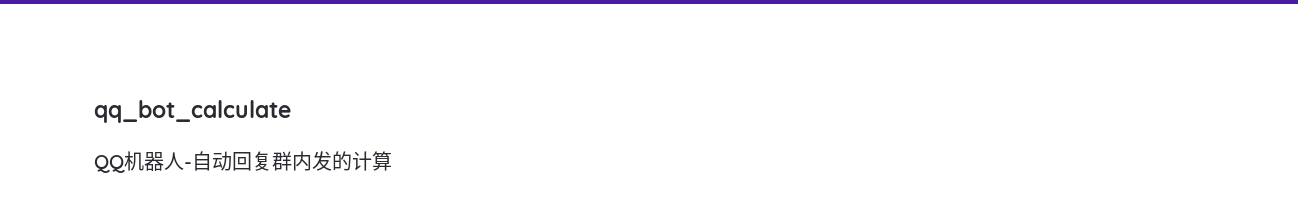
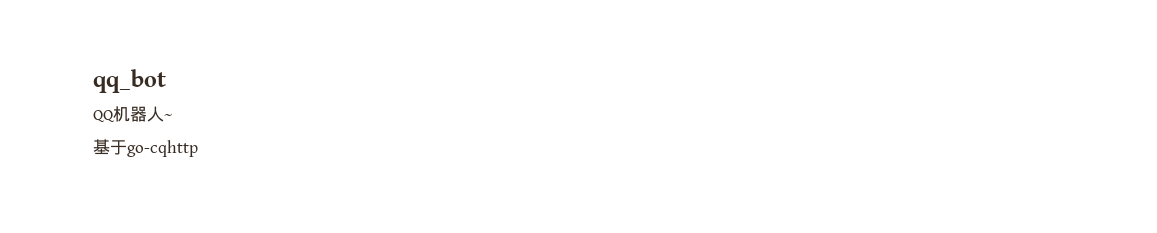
- qq_bot_calculate
+ qq_bot
- QQ机器人-自动回复群内发的计算
+ QQ机器人~
+ 基于go-cqhttp

